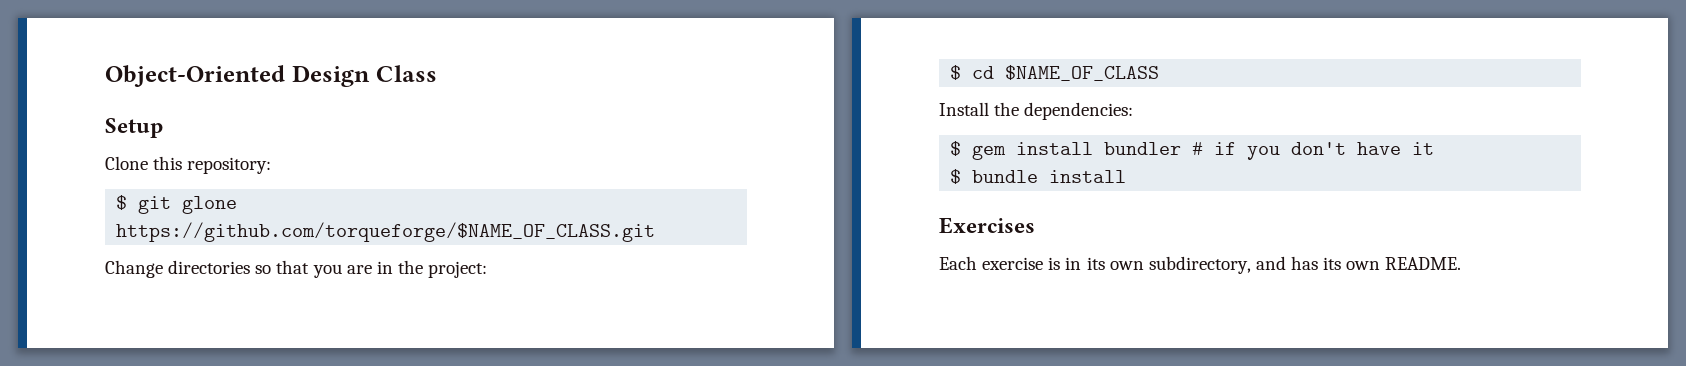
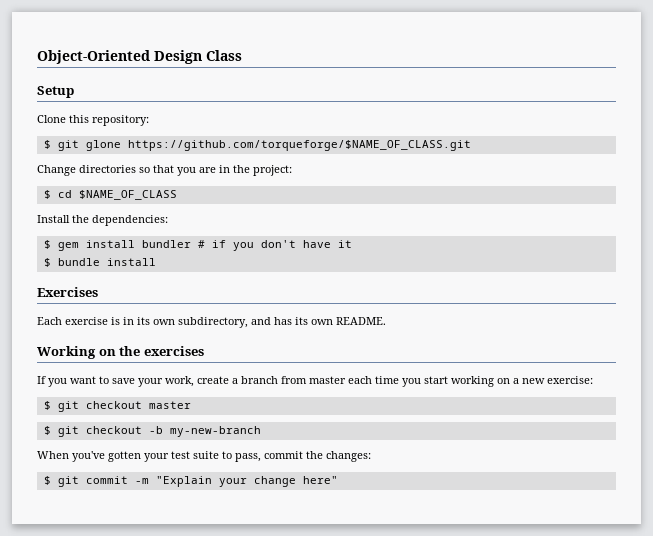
+ Working on the exercises
+ If you want to save your work, create a branch from master each time you start working on a new exercise:
+ $ git checkout master
+ $ git checkout -b my-new-branch
+ When you've gotten your test suite to pass, commit the changes:
+ $ git commit -m "Explain your change here"

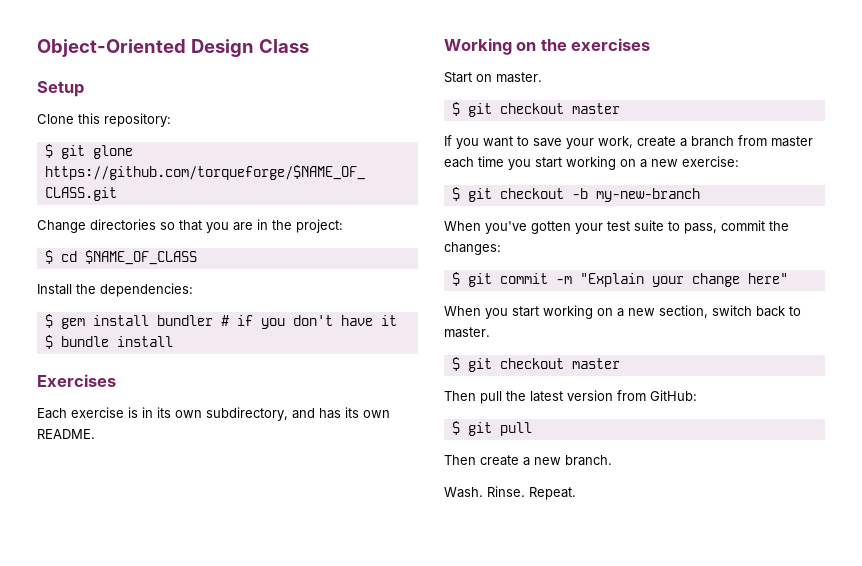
+ Start on master.
+ $ git checkout master
- $ git checkout master
+ When you start working on a new section, switch back to master.
+ $ git checkout master
+ Then pull the latest version from GitHub:
+ $ git pull
+ Then create a new branch.
+ Wash. Rinse. Repeat.

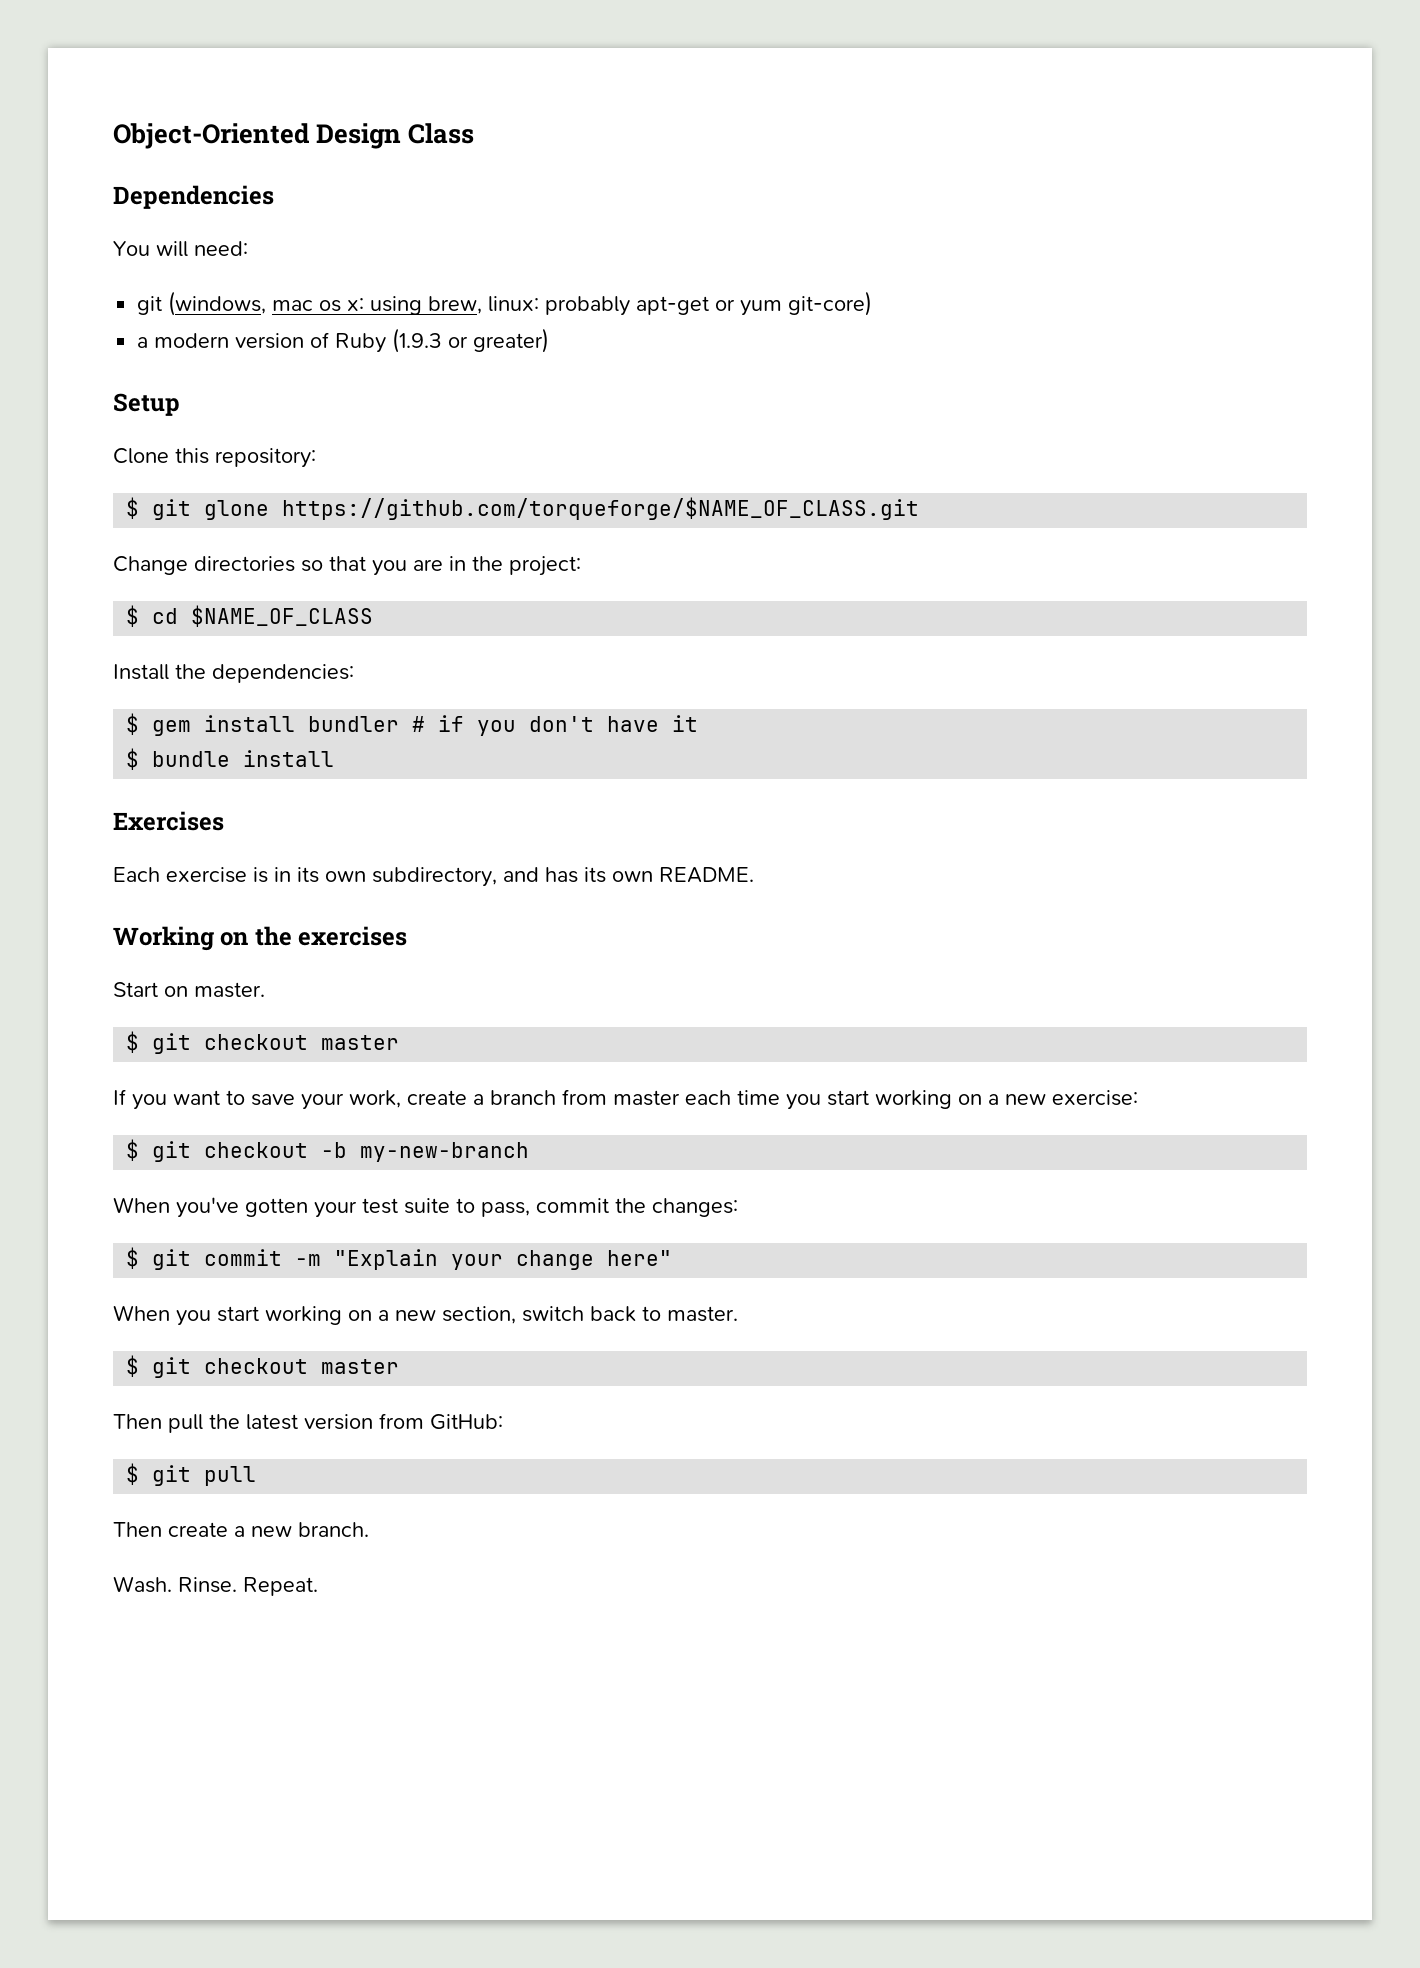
+ Dependencies
+ You will need:
+ git (windows, mac os x: using brew, linux: probably apt-get or yum git-core)
+ a modern version of Ruby (1.9.3 or greater)

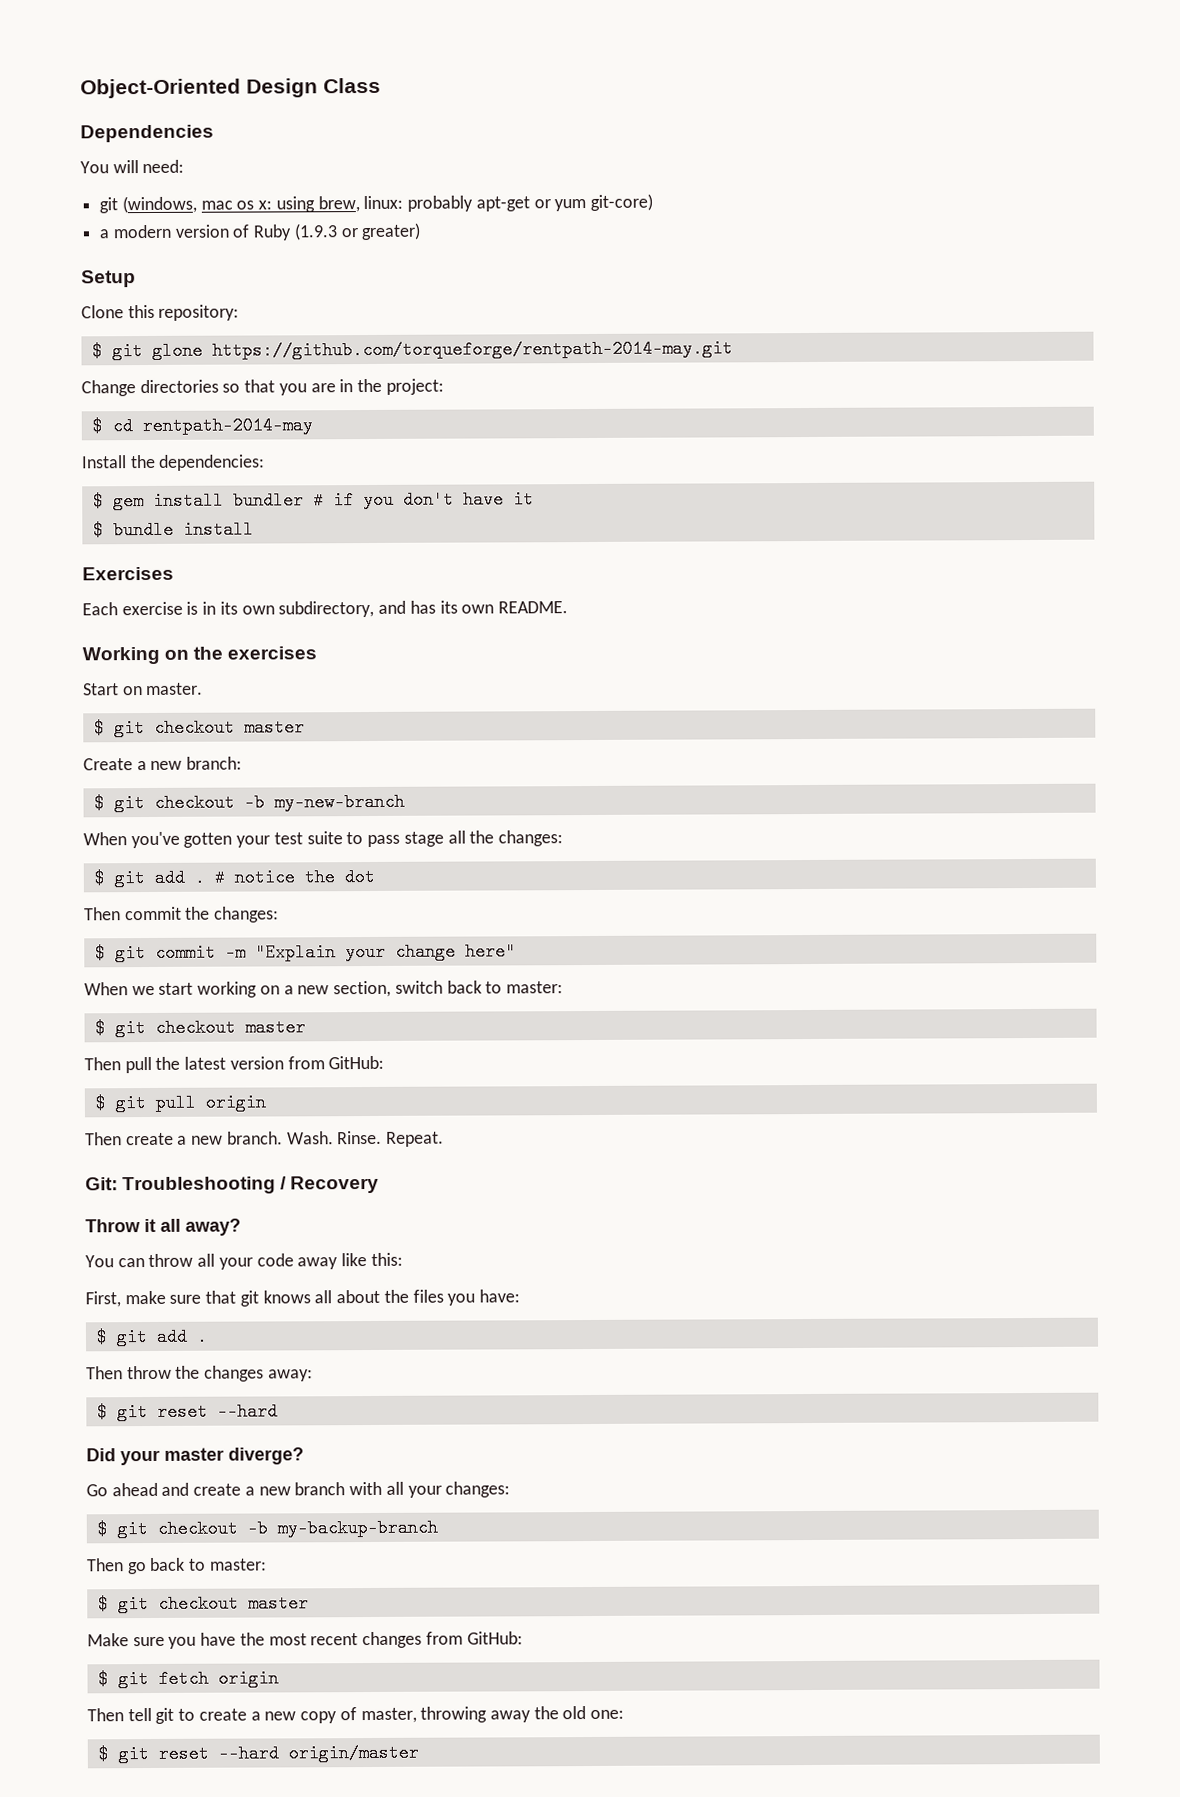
- $ git glone https://github.com/torqueforge/$NAME_OF_CLASS.git
+ $ git glone https://github.com/torqueforge/rentpath-2014-may.git
- $ cd $NAME_OF_CLASS
+ $ cd rentpath-2014-may
- If you want to save your work, create a branch from master each time you start working on a new exercise:
+ Create a new branch:
- When you've gotten your test suite to pass, commit the changes:
+ When you've gotten your test suite to pass stage all the changes:
+ $ git add . # notice the dot
+ Then commit the changes:
- When you start working on a new section, switch back to master.
+ When we start working on a new section, switch back to master:
- $ git pull
+ $ git pull origin
- Then create a new branch.
- Wash.
+ Then create a new branch. Wash.
+ Git: Troubleshooting / Recovery
+ Throw it all away?
+ You can throw all your code away like this:
+ First, make sure that git knows all about the files you have:
+ $ git add .
+ Then throw the changes away:
+ $ git reset --hard
+ Did your master diverge?
+ Go ahead and create a new branch with all your changes:
+ $ git checkout -b my-backup-branch
+ Then go back to master:
+ $ git checkout master
+ Make sure you have the most recent changes from GitHub:
+ $ git fetch origin
+ Then tell git to create a new copy of master, throwing away the old one:
+ $ git reset --hard origin/master

